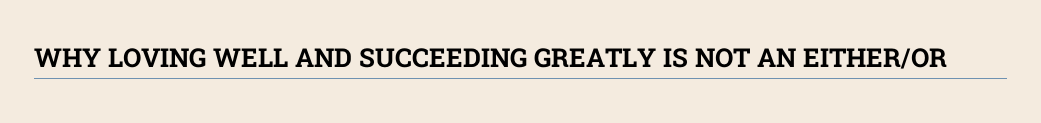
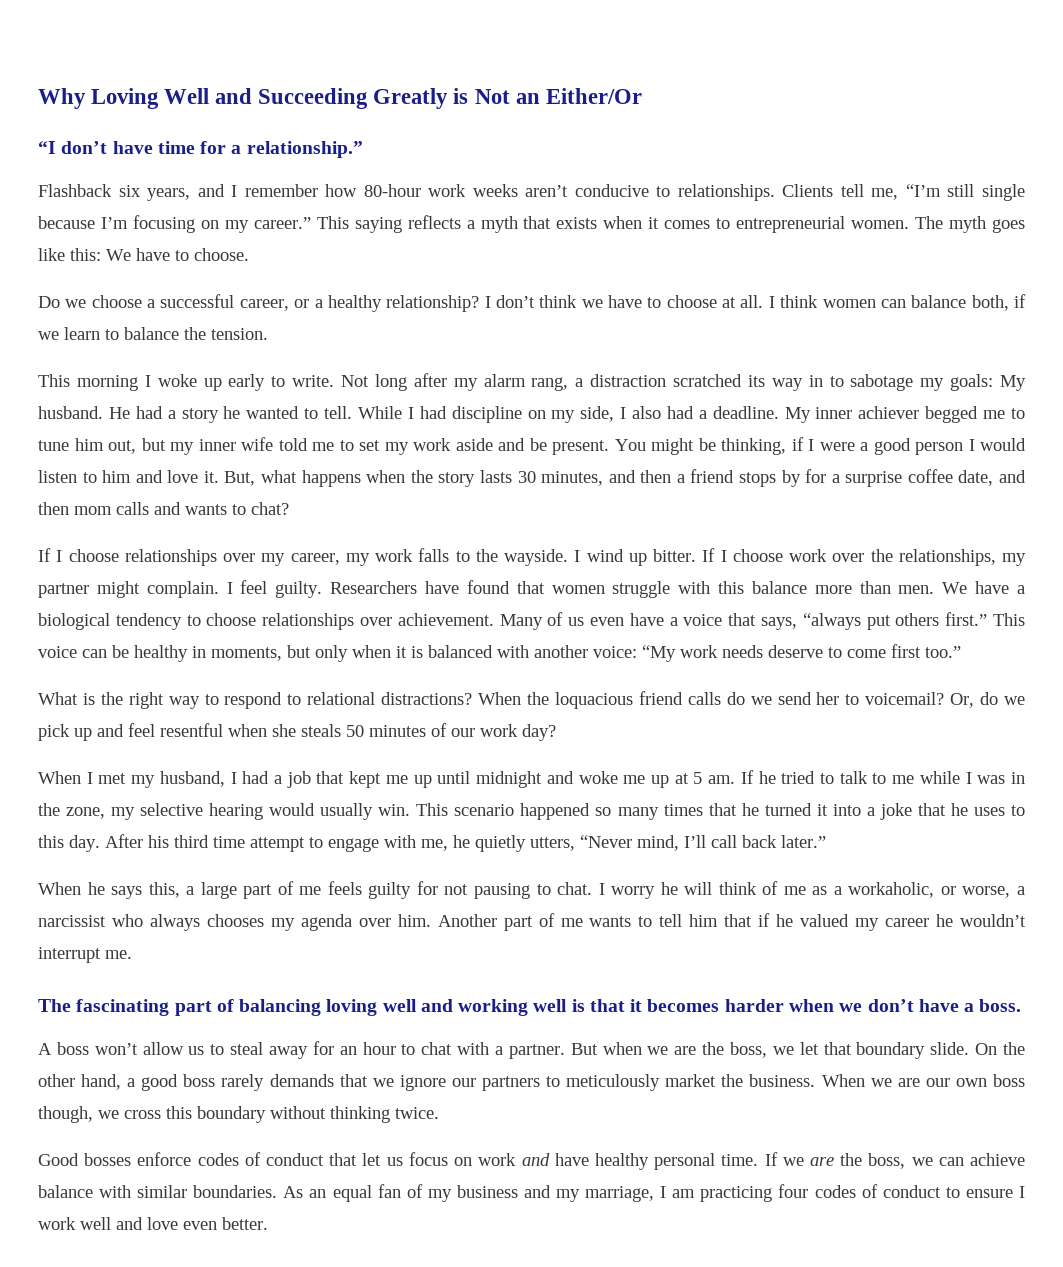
- WHY LOVING WELL AND SUCCEEDING GREATLY IS NOT AN EITHER/OR
+ Why Loving Well and Succeeding Greatly is Not an Either/Or
+ “I don’t have time for a relationship.”
+ Flashback six years, and I remember how 80-hour work weeks aren’t conducive to relationships. Clients tell me, “I’m still single because I’m focusing on my career.” This saying reflects a myth that exists when it comes to entrepreneurial women. The myth goes like this: We have to choose.
+ Do we choose a successful career, or a healthy relationship? I don’t think we have to choose at all. I think women can balance both, if we learn to balance the tension.
+ This morning I woke up early to write. Not long after my alarm rang, a distraction scratched its way in to sabotage my goals: My husband. He had a story he wanted to tell. While I had discipline on my side, I also had a deadline. My inner achiever begged me to tune him out, but my inner wife told me to set my work aside and be present. You might be thinking, if I were a good person I would listen to him and love it. But, what happens when the story lasts 30 minutes, and then a friend stops by for a surprise coffee date, and then mom calls and wants to chat?
+ If I choose relationships over my career, my work falls to the wayside. I wind up bitter. If I choose work over the relationships, my partner might complain. I feel guilty. Researchers have found that women struggle with this balance more than men. We have a biological tendency to choose relationships over achievement. Many of us even have a voice that says, “always put others first.” This voice can be healthy in moments, but only when it is balanced with another voice: “My work needs deserve to come first too.”
+ What is the right way to respond to relational distractions? When the loquacious friend calls do we send her to voicemail? Or, do we pick up and feel resentful when she steals 50 minutes of our work day?
+ When I met my husband, I had a job that kept me up until midnight and woke me up at 5 am. If he tried to talk to me while I was in the zone, my selective hearing would usually win. This scenario happened so many times that he turned it into a joke that he uses to this day. After his third time attempt to engage with me, he quietly utters, “Never mind, I’ll call back later.”
+ When he says this, a large part of me feels guilty for not pausing to chat. I worry he will think of me as a workaholic, or worse, a narcissist who always chooses my agenda over him. Another part of me wants to tell him that if he valued my career he wouldn’t interrupt me.
+ The fascinating part of balancing loving well and working well is that it becomes harder when we don’t have a boss.
+ A boss won’t allow us to steal away for an hour to chat with a partner. But when we are the boss, we let that boundary slide. On the other hand, a good boss rarely demands that we ignore our partners to meticulously market the business. When we are our own boss though, we cross this boundary without thinking twice.
+ Good bosses enforce codes of conduct that let us focus on work and have healthy personal time. If we are the boss, we can achieve balance with similar boundaries. As an equal fan of my business and my marriage, I am practicing four codes of conduct to ensure I work well and love even better.

